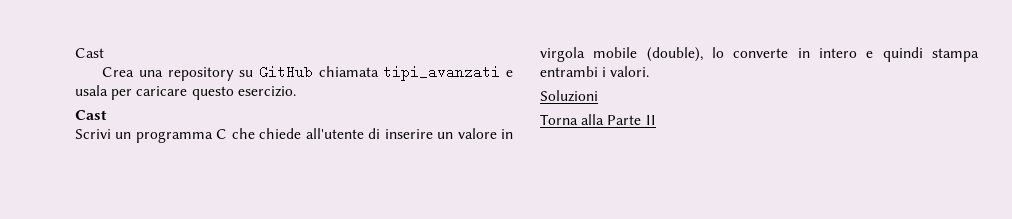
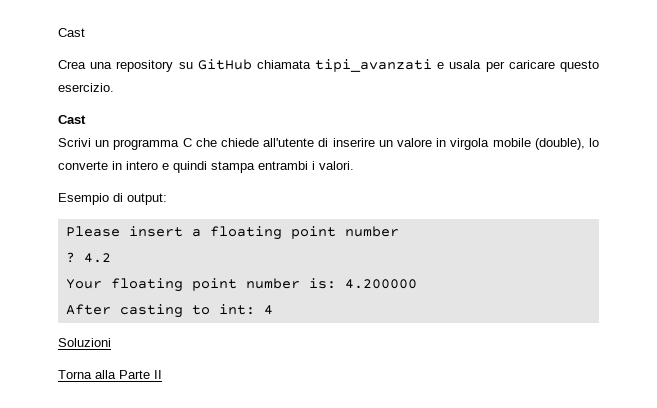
+ Esempio di output:
+ Please insert a floating point number
+ ? 4.2
+ Your floating point number is: 4.200000
+ After casting to int: 4

